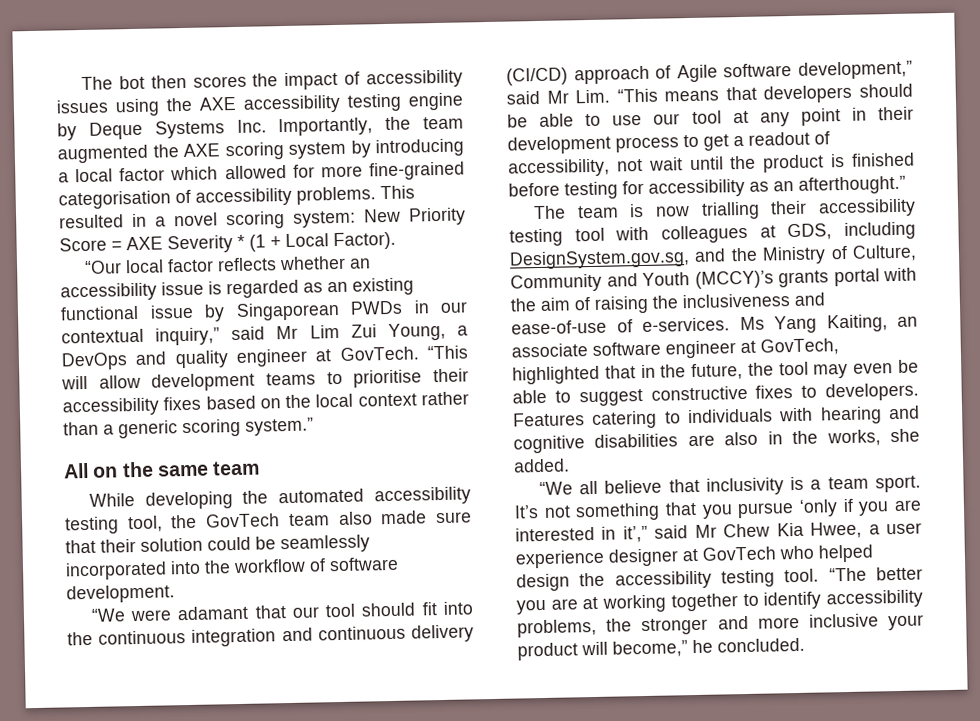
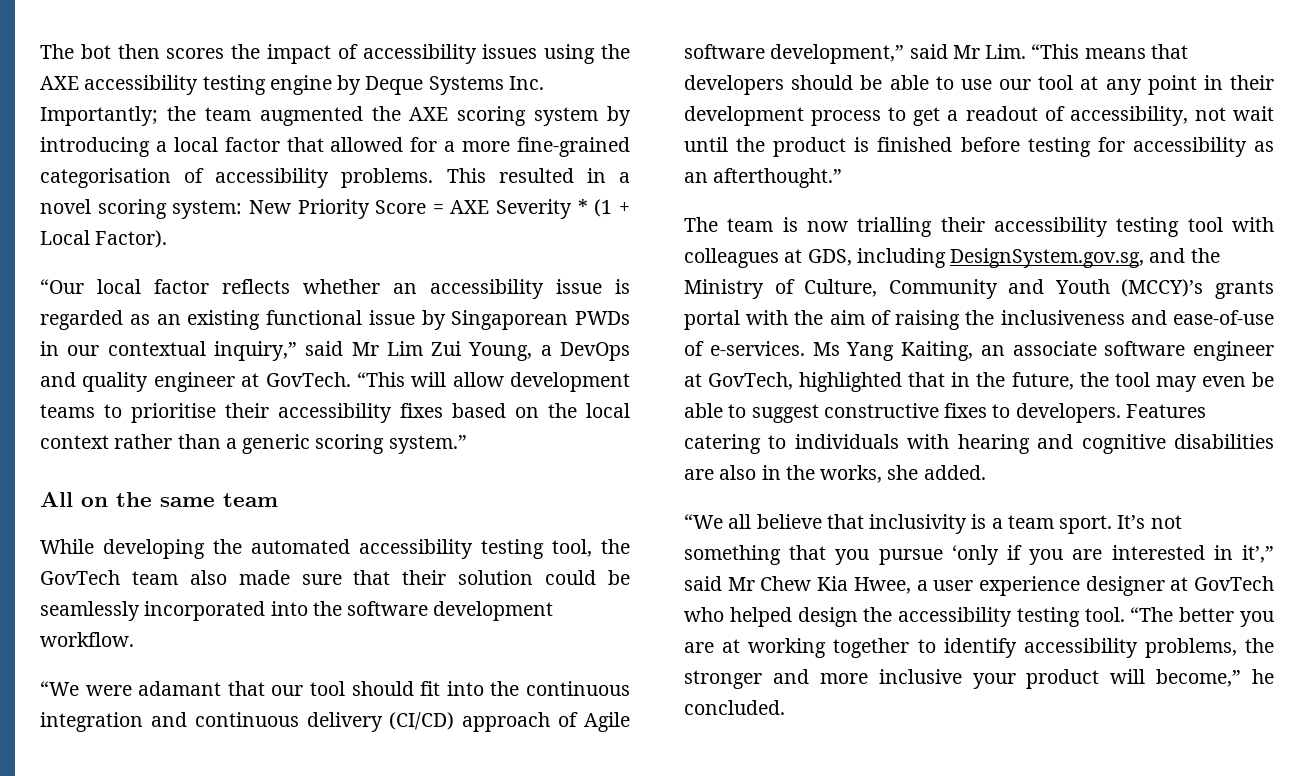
- The bot then scores the impact of accessibility issues using the AXE accessibility testing engine by Deque Systems Inc. Importantly, the team augmented the AXE scoring system by introducing a local factor which allowed for more fine-grained categorisation of accessibility problems.
+ The bot then scores the impact of accessibility issues using the AXE accessibility testing engine by Deque Systems Inc. Importantly; the team augmented the AXE scoring system by introducing a local factor that allowed for a more fine-grained categorisation of accessibility problems.
- While developing the automated accessibility testing tool, the GovTech team also made sure that their solution could be seamlessly incorporated into the workflow of software development.
+ While developing the automated accessibility testing tool, the GovTech team also made sure that their solution could be seamlessly incorporated into the software development workflow.

